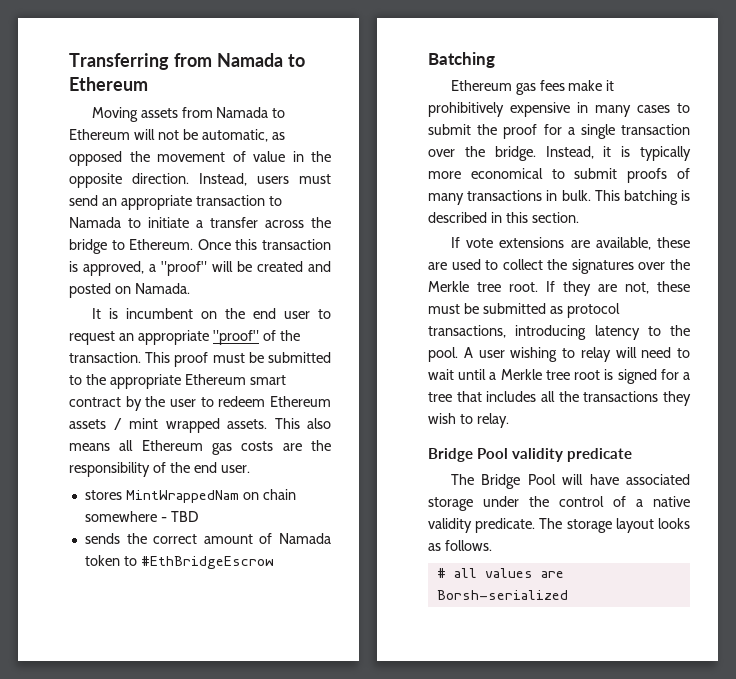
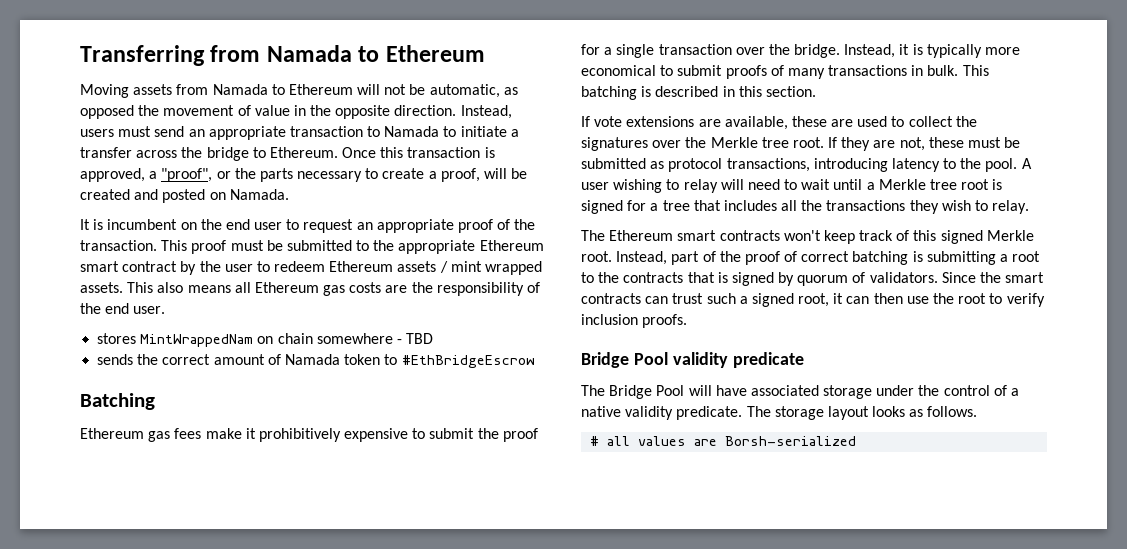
- Once this transaction is approved, a "proof" will be created and posted on Namada.
+ Once this transaction is approved, a "proof", or the parts necessary to create a proof, will be created and posted on Namada.
- It is incumbent on the end user to request an appropriate "proof" of the transaction.
+ It is incumbent on the end user to request an appropriate proof of the transaction.
- Ethereum gas fees make it prohibitively expensive in many cases to submit the proof for a single transaction over the bridge.
+ Ethereum gas fees make it prohibitively expensive to submit the proof for a single transaction over the bridge.
+ The Ethereum smart contracts won't keep track of this signed Merkle root. Instead, part of the proof of correct batching is submitting a root to the contracts that is signed by quorum of validators. Since the smart contracts can trust such a signed root, it can then use the root to verify inclusion proofs.

